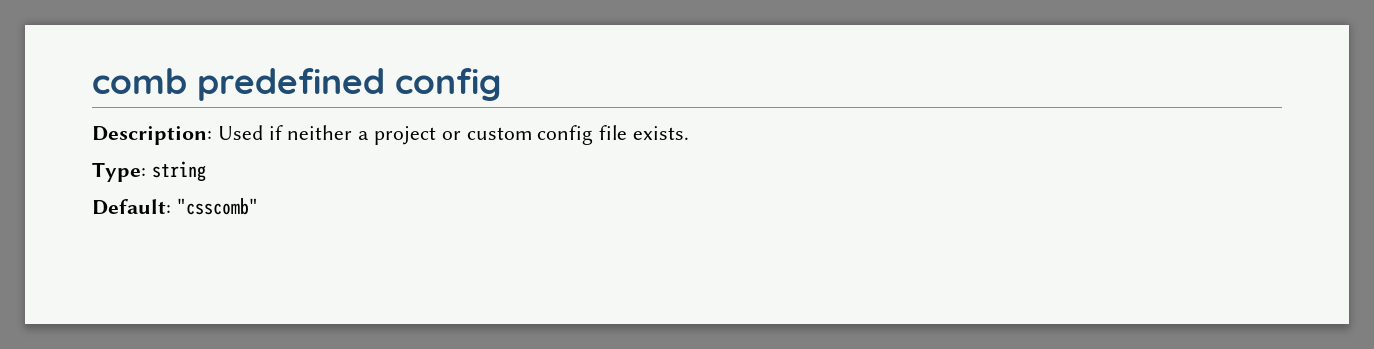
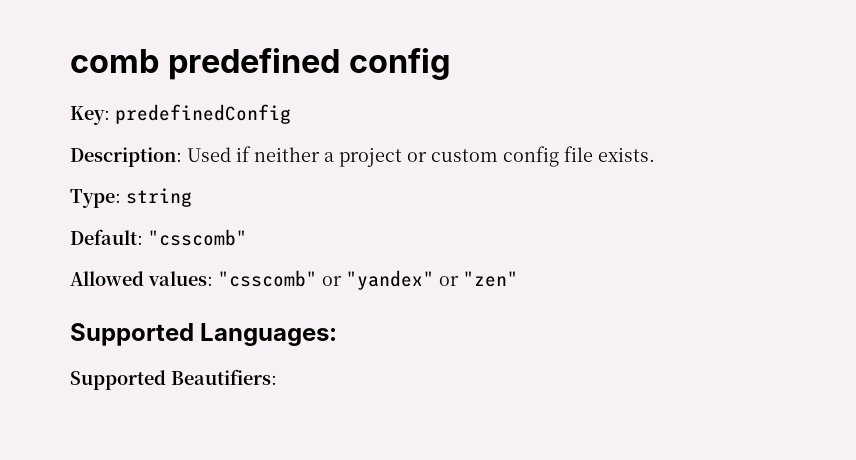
+ Key: predefinedConfig
+ Allowed values: "csscomb" or "yandex" or "zen"
+ Supported Languages:
+ Supported Beautifiers:

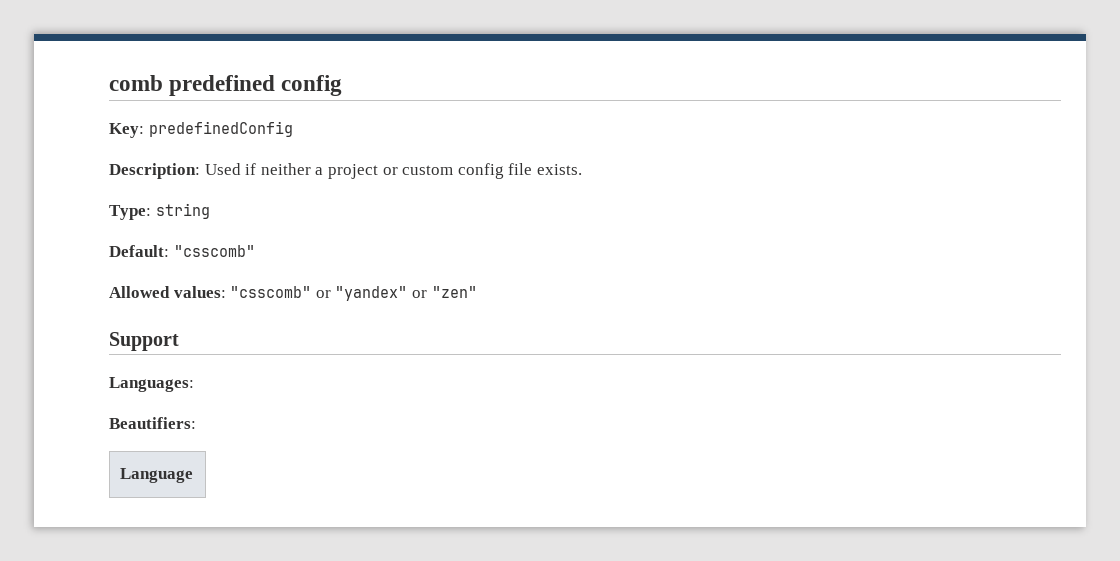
- Supported Languages:
+ Support
+ Languages:
- Supported Beautifiers:
+ Beautifiers:
+ Language

